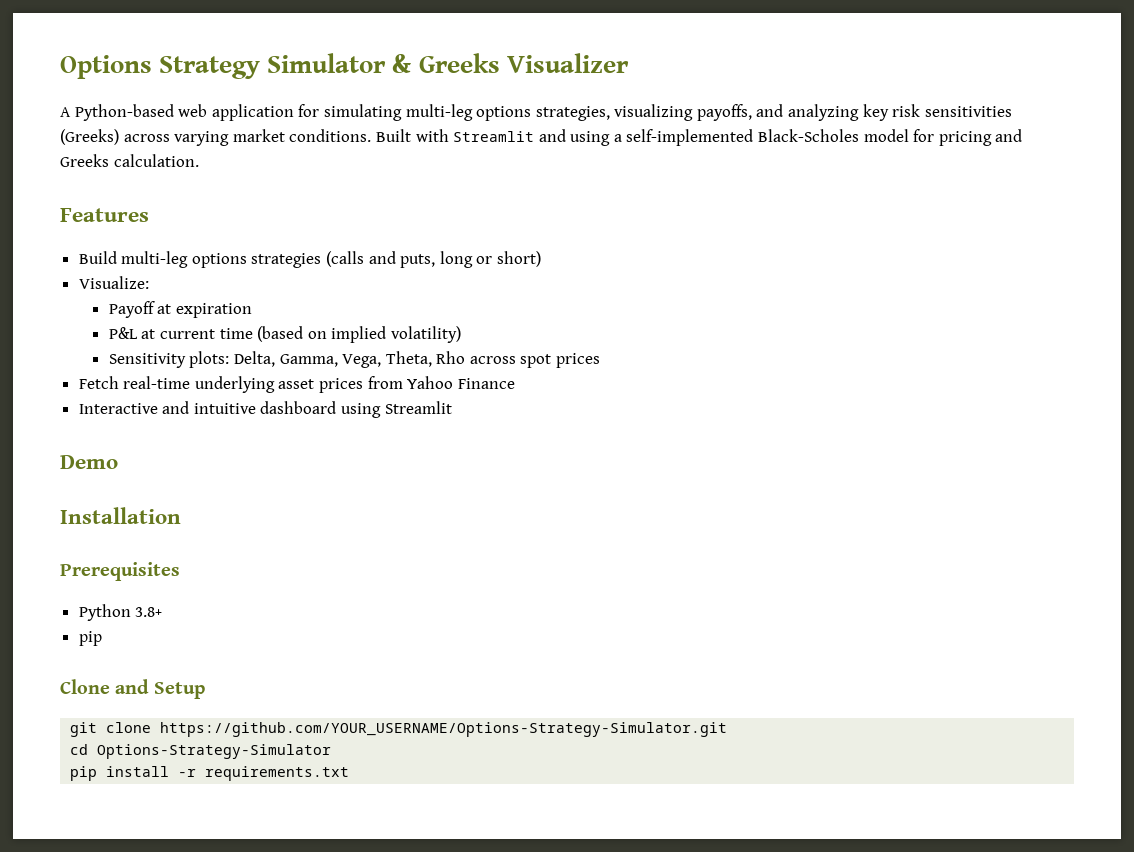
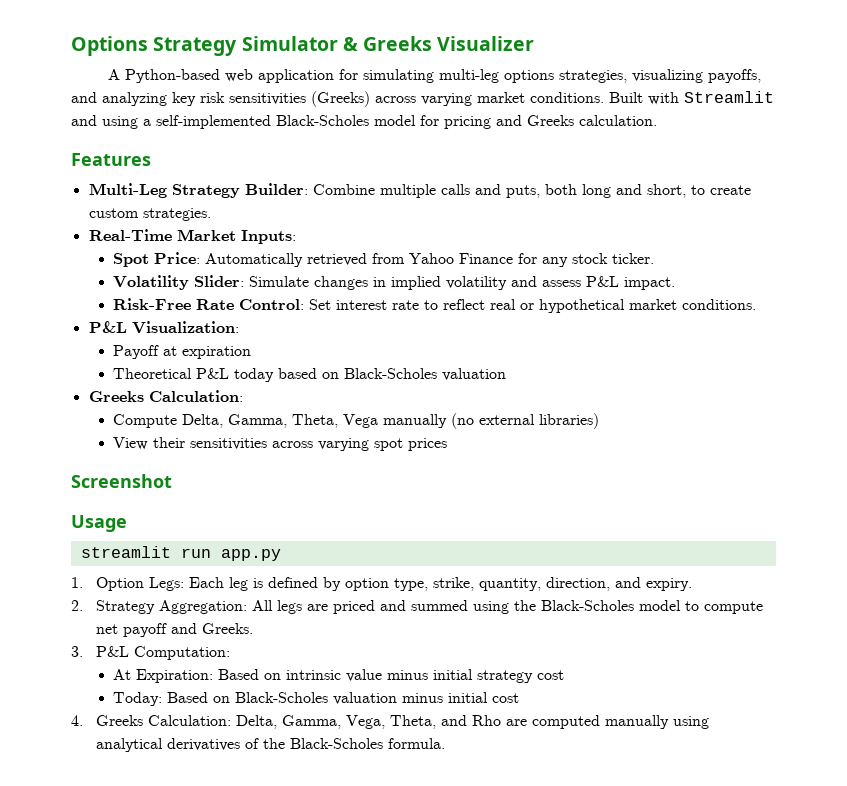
- Build multi-leg options strategies (calls and puts, long or short)
- Visualize:
+ Multi-Leg Strategy Builder: Combine multiple calls and puts, both long and short, to create custom strategies.
+ Real-Time Market Inputs:
+ Spot Price: Automatically retrieved from Yahoo Finance for any stock ticker.
+ Volatility Slider: Simulate changes in implied volatility and assess P&L impact.
+ Risk-Free Rate Control: Set interest rate to reflect real or hypothetical market conditions.
+ P&L Visualization:
  Payoff at expiration
- P&L at current time (based on implied volatility)
- Sensitivity plots: Delta, Gamma, Vega, Theta, Rho across spot prices
- Fetch real-time underlying asset prices from Yahoo Finance
- Interactive and intuitive dashboard using Streamlit
- Demo
- Installation
- Prerequisites
- Python 3.8+
- pip
- Clone and Setup
- git clone https://github.com/YOUR_USERNAME/Options-Strategy-Simulator.git
- cd Options-Strategy-Simulator
- pip install -r requirements.txt
+ Theoretical P&L today based on Black-Scholes valuation
+ Greeks Calculation:
+ Compute Delta, Gamma, Theta, Vega manually (no external libraries)
+ View their sensitivities across varying spot prices
+ Screenshot
+ Usage
+ streamlit run app.py
+ 1. Option Legs: Each leg is defined by option type, strike, quantity, direction, and expiry.
+ 2. Strategy Aggregation: All legs are priced and summed using the Black-Scholes model to compute net payoff and Greeks.
+ 3. P&L Computation:
+ At Expiration: Based on intrinsic value minus initial strategy cost
+ Today: Based on Black-Scholes valuation minus initial cost
+ 4. Greeks Calculation: Delta, Gamma, Vega, Theta, and Rho are computed manually using analytical derivatives of the Black-Scholes formula.

